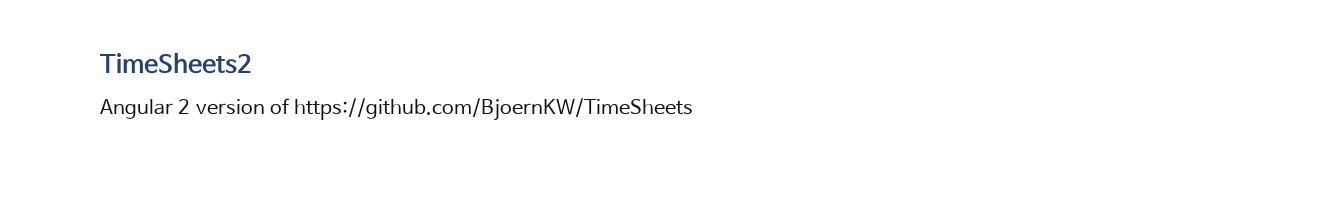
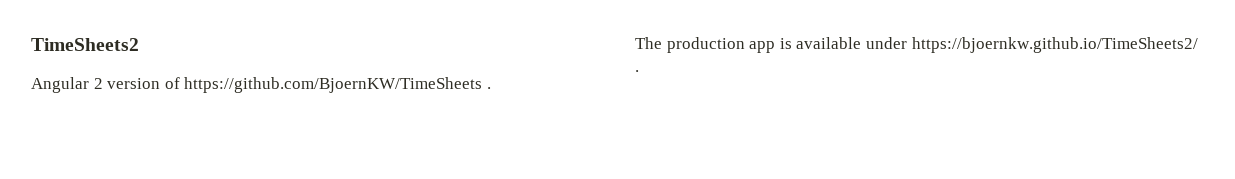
- Angular 2 version of https://github.com/BjoernKW/TimeSheets
+ Angular 2 version of https://github.com/BjoernKW/TimeSheets .
+ The production app is available under https://bjoernkw.github.io/TimeSheets2/ .

